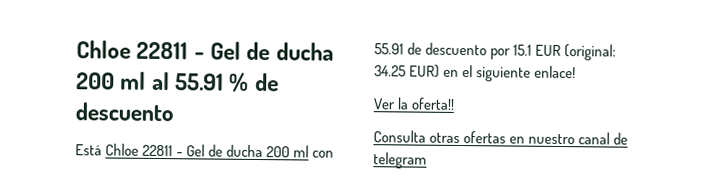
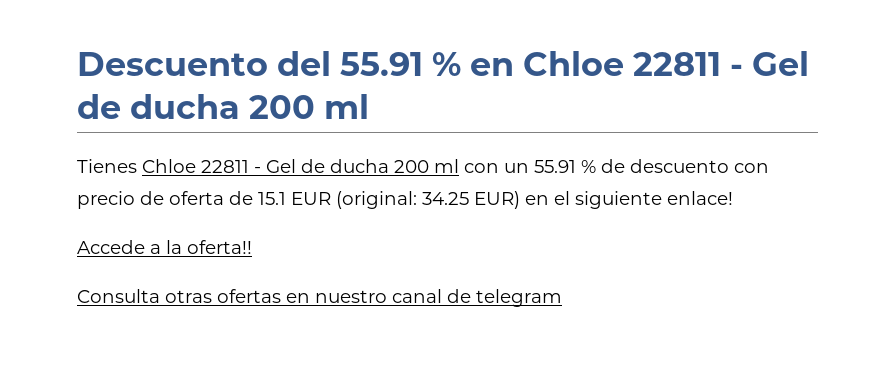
- Chloe 22811 - Gel de ducha 200 ml al 55.91 % de descuento
- Está Chloe 22811 - Gel de ducha 200 ml con 55.91 de descuento por 15.1 EUR (original: 34.25 EUR) en el siguiente enlace!
+ Descuento del 55.91 % en Chloe 22811 - Gel de ducha 200 ml
+ Tienes Chloe 22811 - Gel de ducha 200 ml con un 55.91 % de descuento con precio de oferta de 15.1 EUR (original: 34.25 EUR) en el siguiente enlace!
- Ver la oferta!!
+ Accede a la oferta!!

